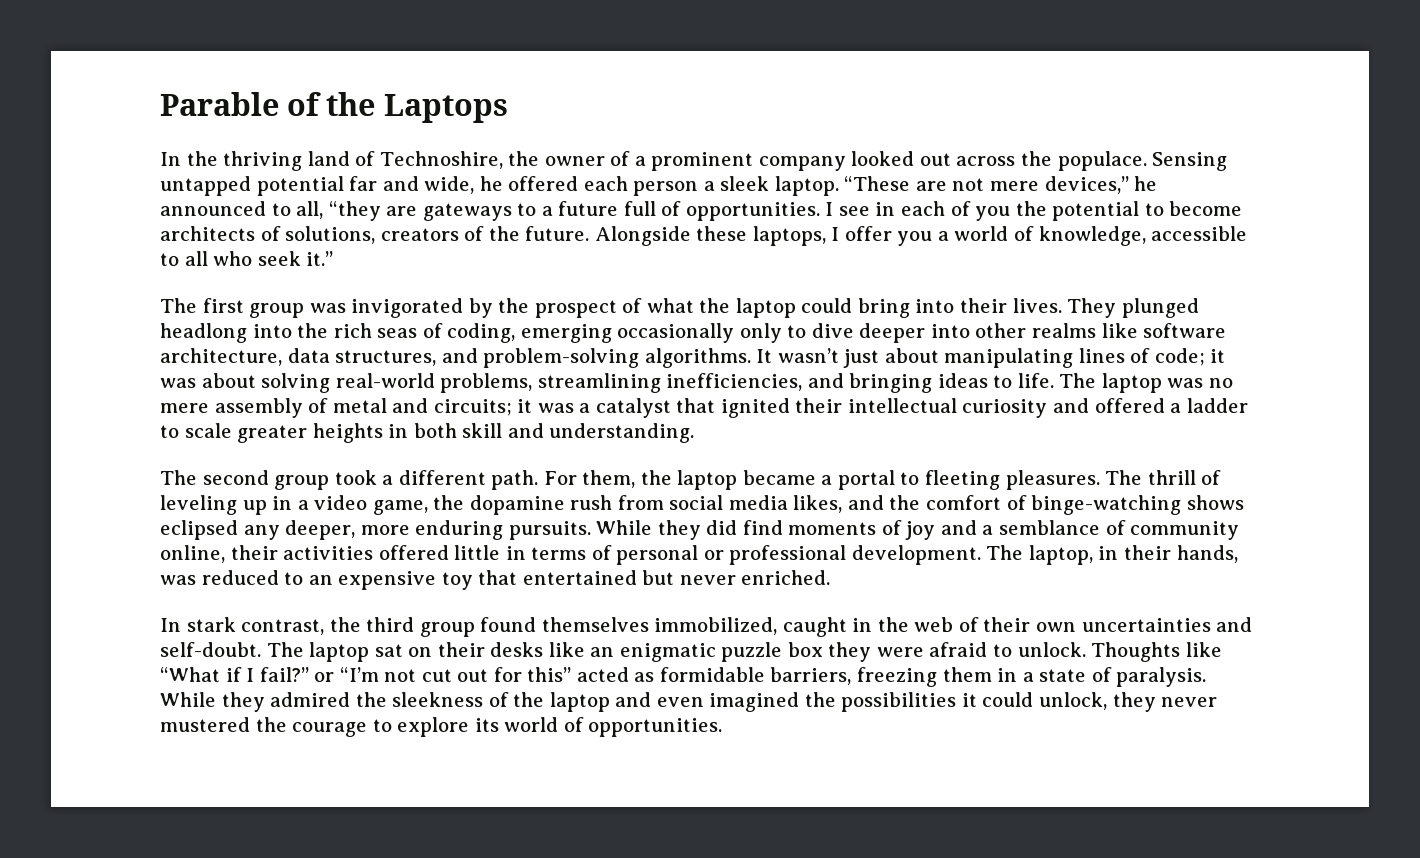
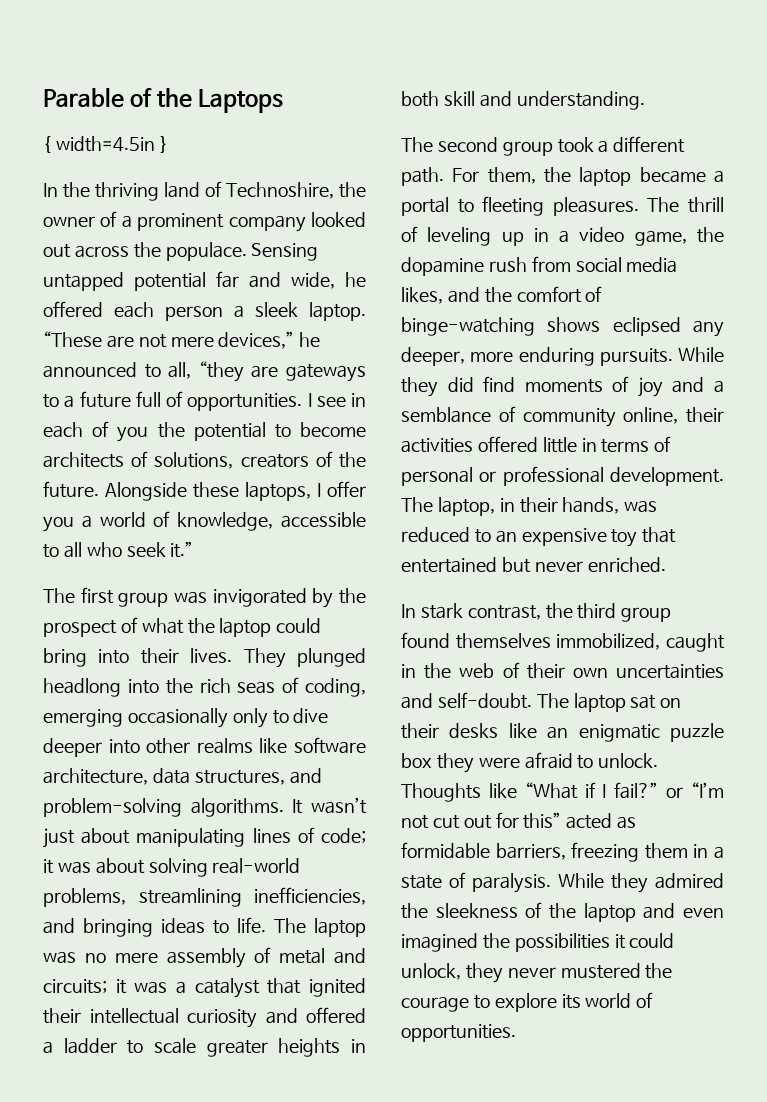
+ { width=4.5in }

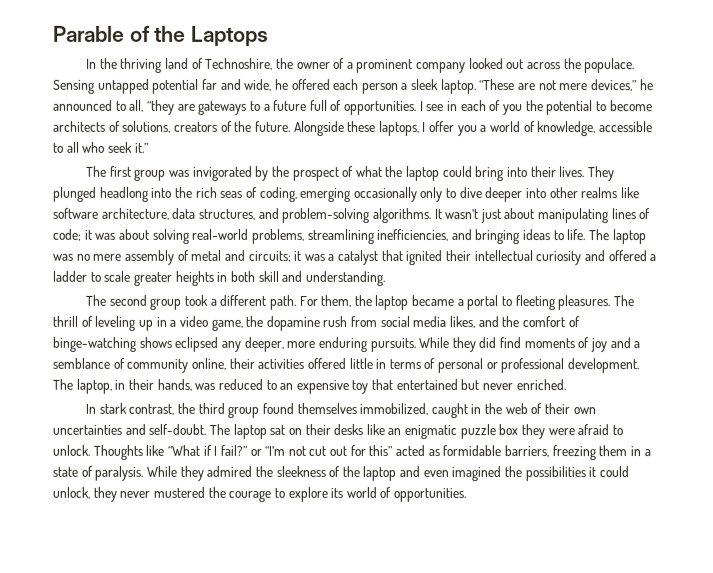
- { width=4.5in }

